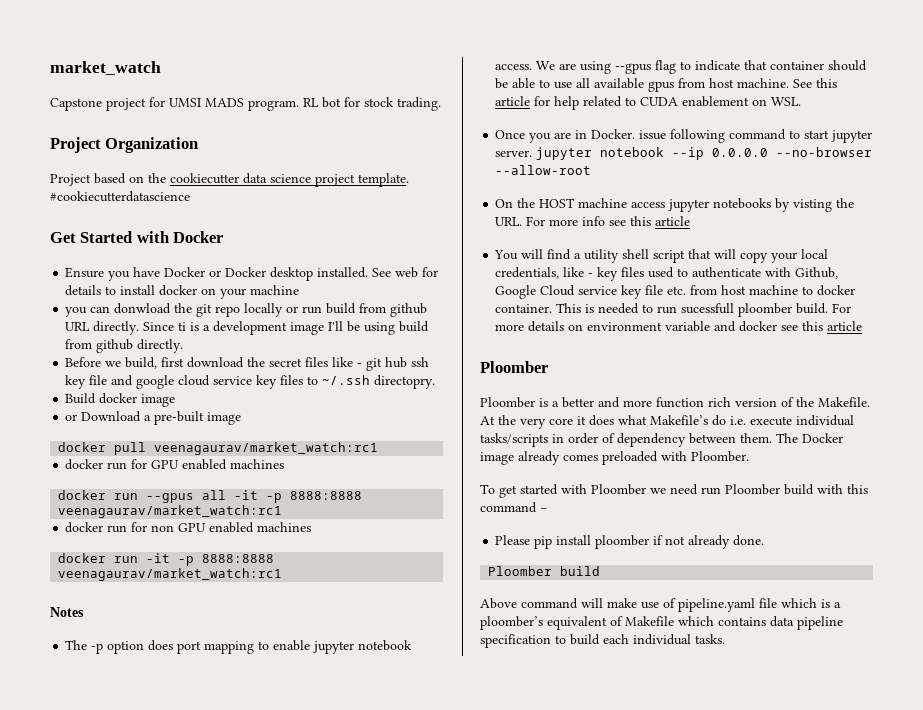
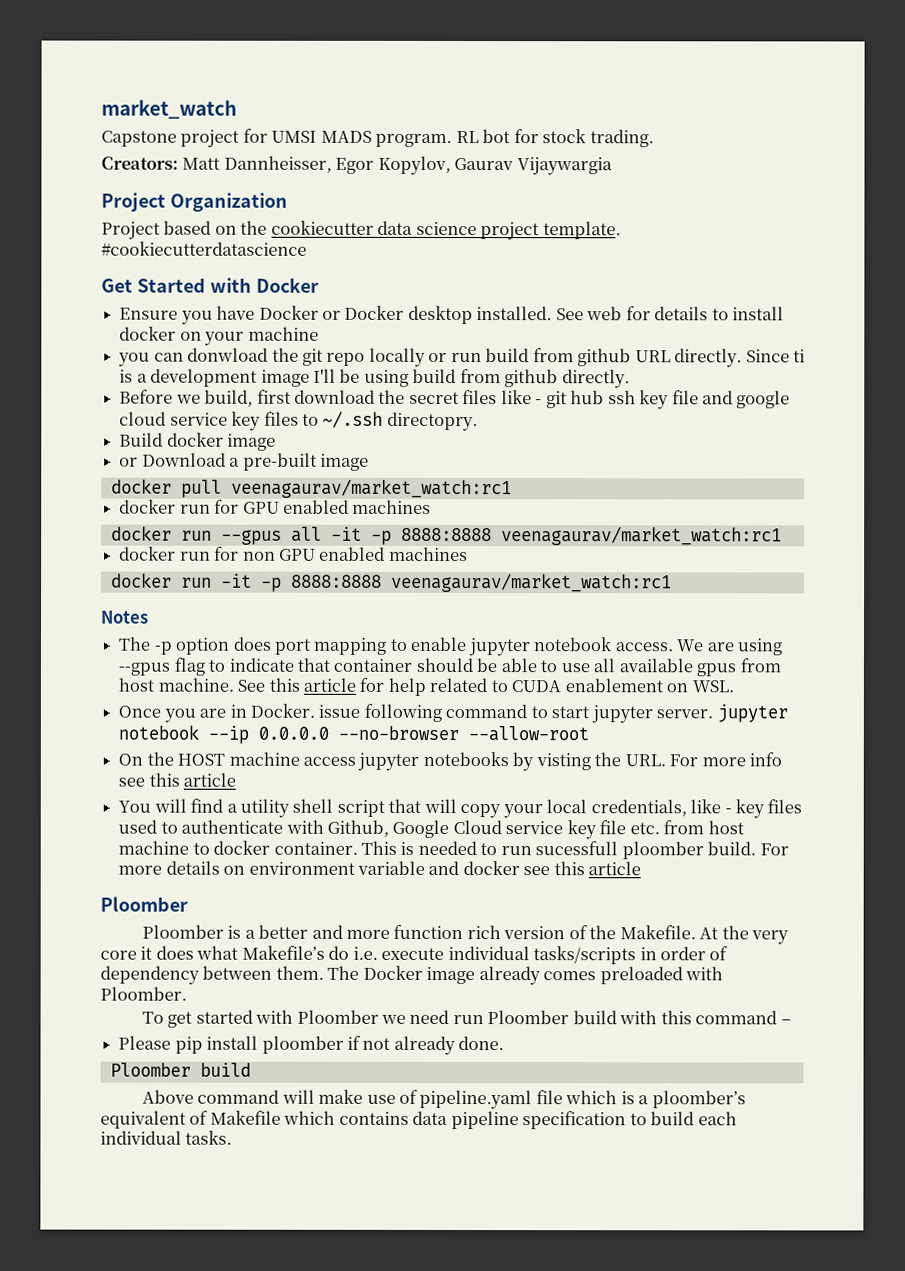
+ Creators: Matt Dannheisser, Egor Kopylov, Gaurav Vijaywargia

